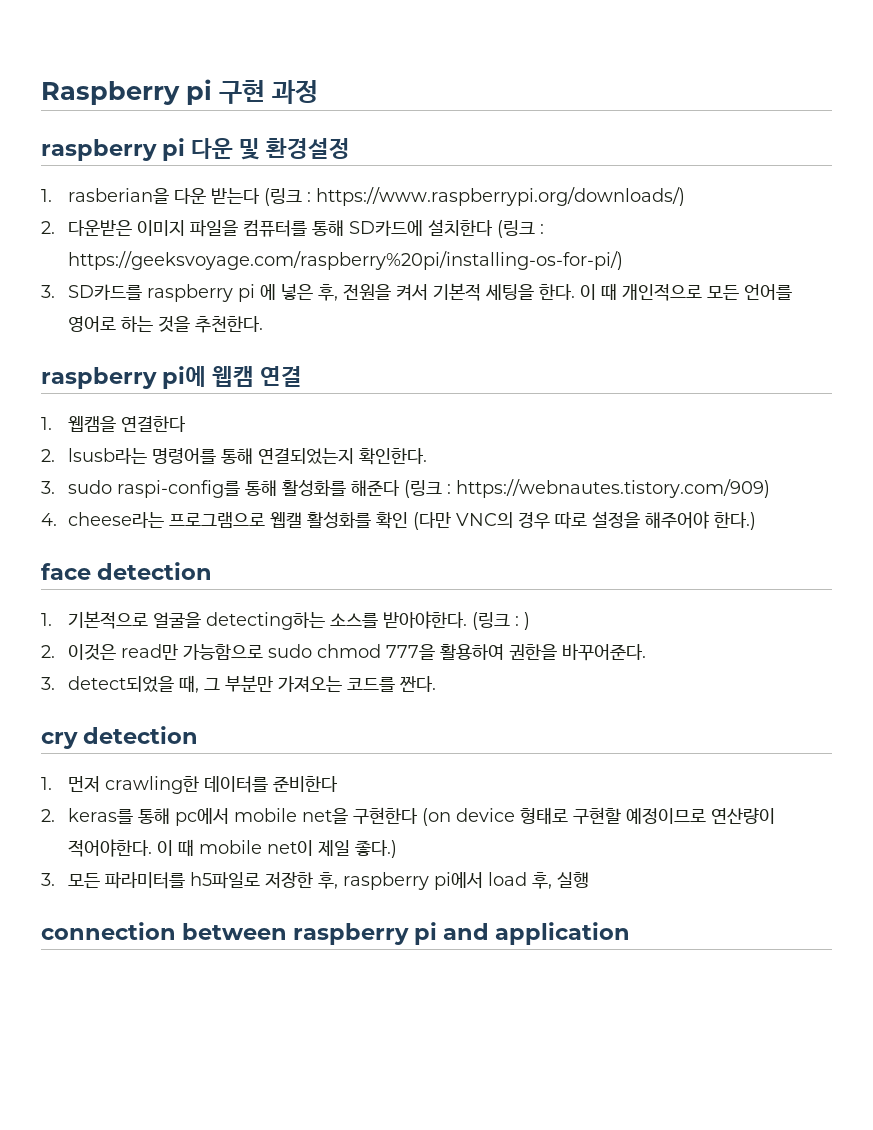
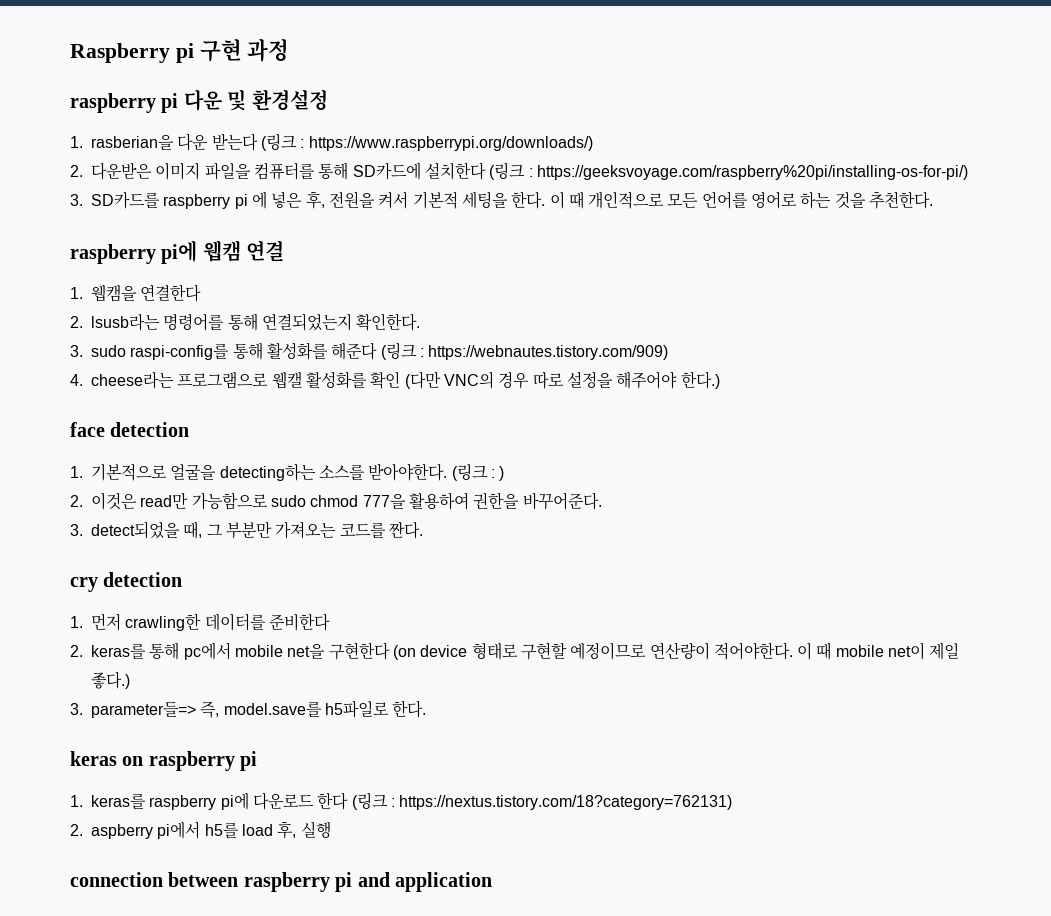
- 3. 모든 파라미터를 h5파일로 저장한 후, raspberry pi에서 load 후, 실행
+ 3. parameter들=> 즉, model.save를 h5파일로 한다.
+ keras on raspberry pi
+ 1. keras를 raspberry pi에 다운로드 한다 (링크 : https://nextus.tistory.com/18?category=762131)
+ 2. aspberry pi에서 h5를 load 후, 실행

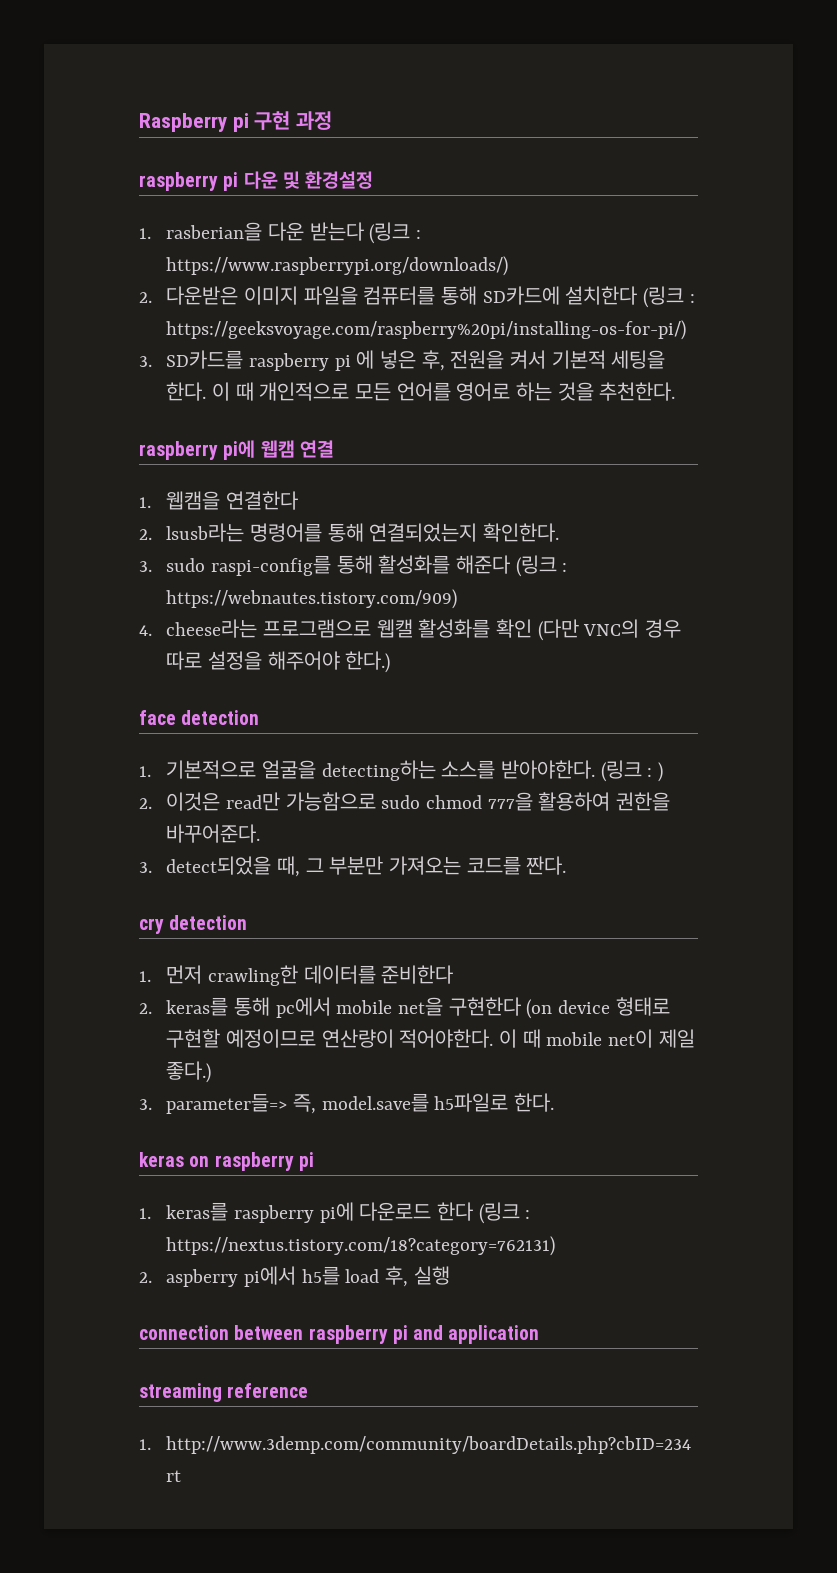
+ streaming reference
+ 1. http://www.3demp.com/community/boardDetails.php?cbID=234 rt

